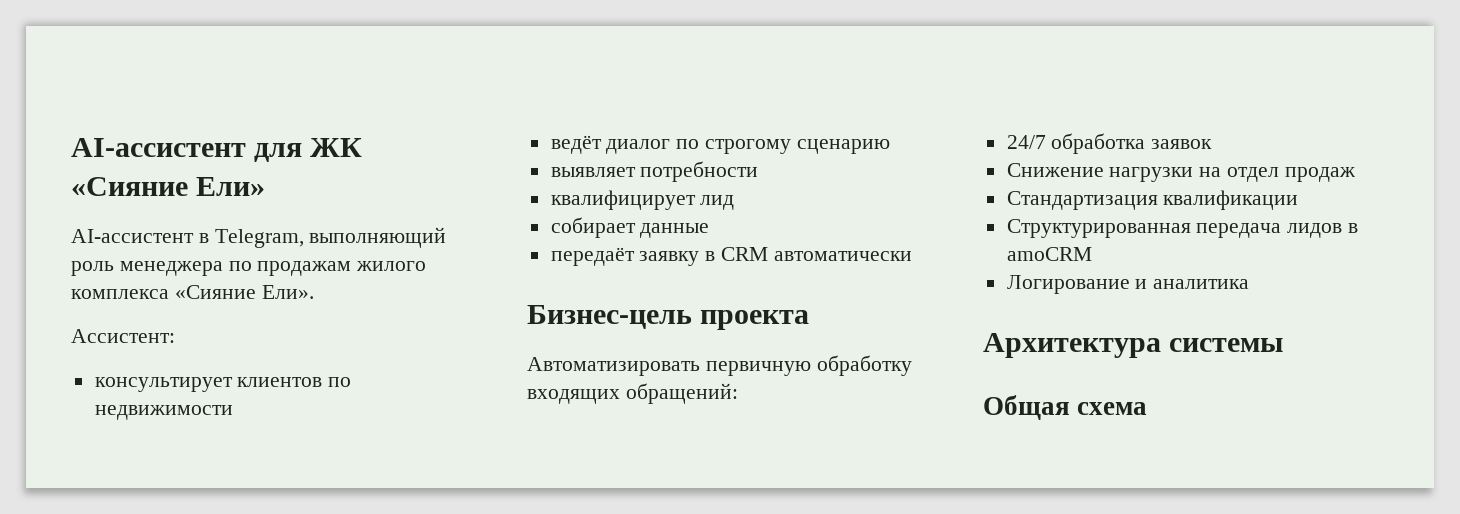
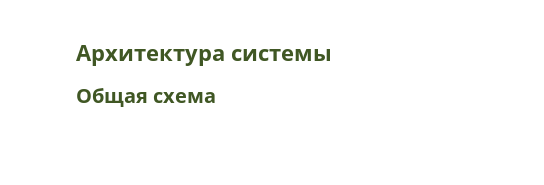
- AI-ассистент для ЖК «Сияние Ели»
- AI-ассистент в Telegram, выполняющий роль менеджера по продажам жилого комплекса «Сияние Ели».
- Ассистент:
- консультирует клиентов по недвижимости
- ведёт диалог по строгому сценарию
- выявляет потребности
- квалифицирует лид
- собирает данные
- передаёт заявку в CRM автоматически
- Бизнес-цель проекта
- Автоматизировать первичную обработку входящих обращений:
- 24/7 обработка заявок
- Снижение нагрузки на отдел продаж
- Стандартизация квалификации
- Структурированная передача лидов в amoCRM
- Логирование и аналитика

